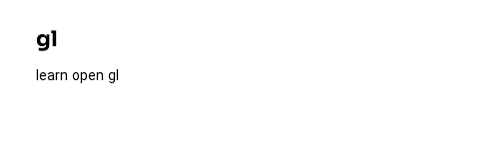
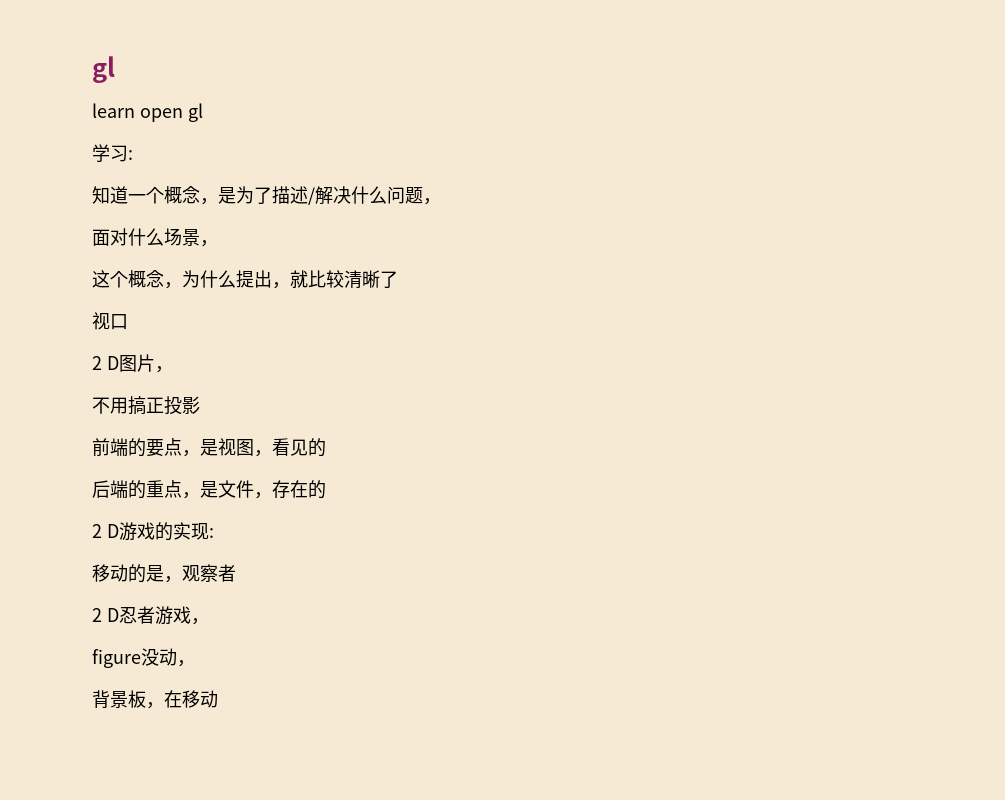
+ 学习:
+ 知道一个概念，是为了描述/解决什么问题，
+ 面对什么场景，
+ 这个概念，为什么提出，就比较清晰了
+ 视口
+ 2 D图片，
+ 不用搞正投影
+ 前端的要点，是视图，看见的
+ 后端的重点，是文件，存在的
+ 2 D游戏的实现:
+ 移动的是，观察者
+ 2 D忍者游戏，
+ figure没动，
+ 背景板，在移动

